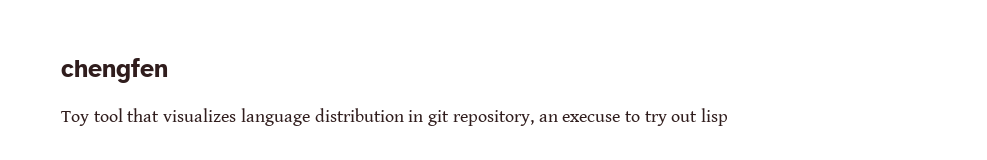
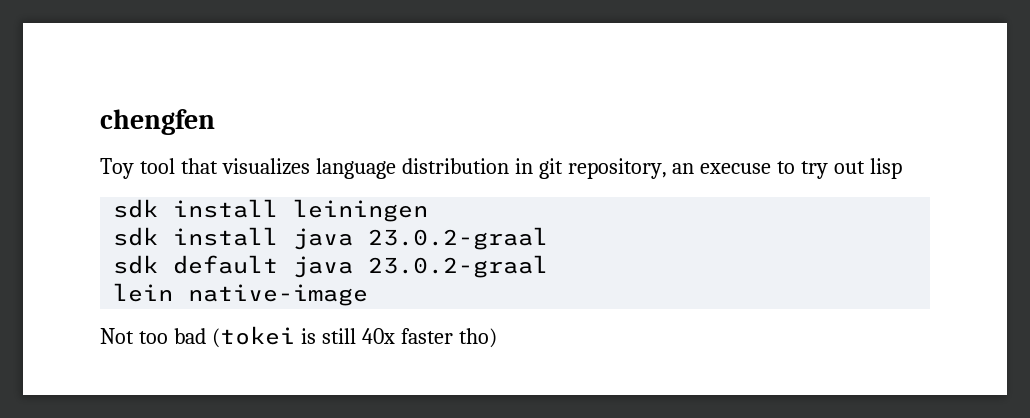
+ sdk install leiningen
+ sdk install java 23.0.2-graal
+ sdk default java 23.0.2-graal
+ lein native-image
+ Not too bad (tokei is still 40x faster tho)

